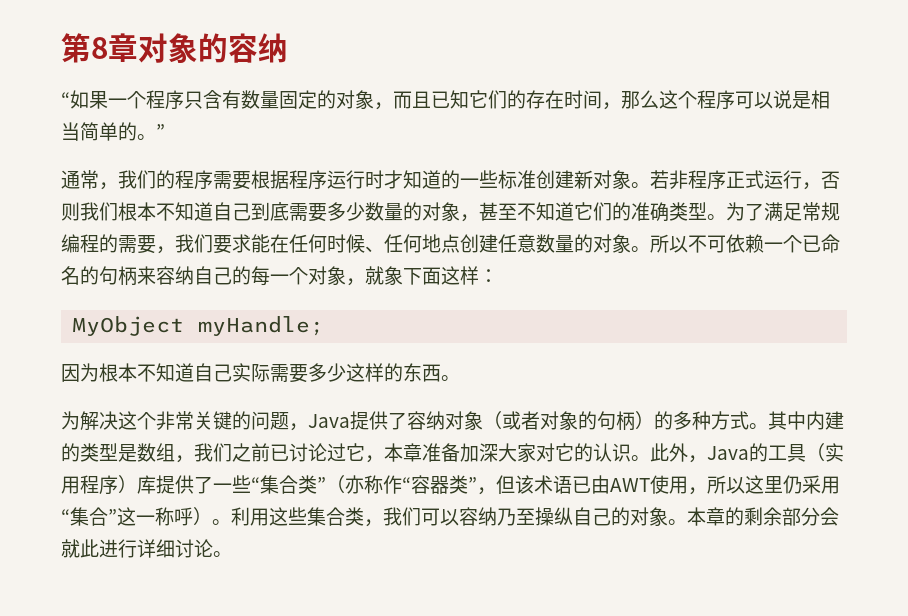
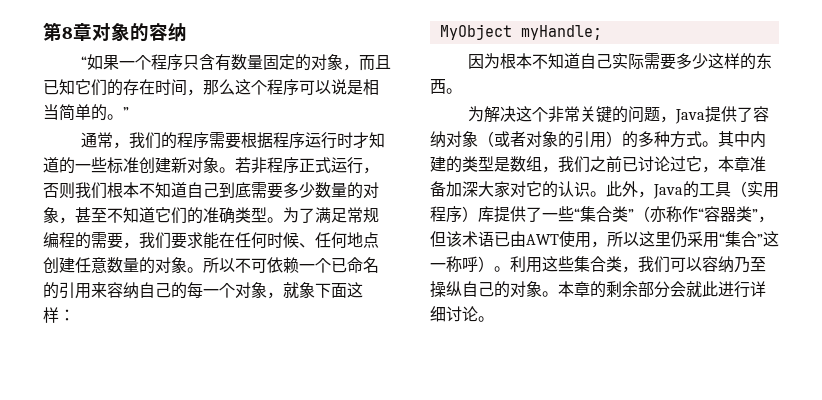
- 所以不可依赖一个已命名的句柄来容纳自己的每一个对象，就象下面这样：
+ 所以不可依赖一个已命名的引用来容纳自己的每一个对象，就象下面这样：
- 为解决这个非常关键的问题，Java提供了容纳对象（或者对象的句柄）的多种方式。
+ 为解决这个非常关键的问题，Java提供了容纳对象（或者对象的引用）的多种方式。

